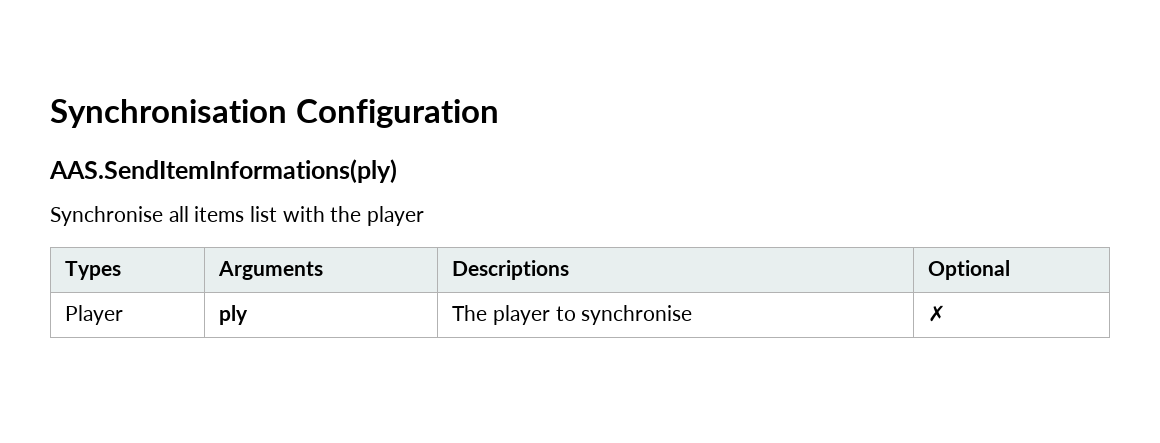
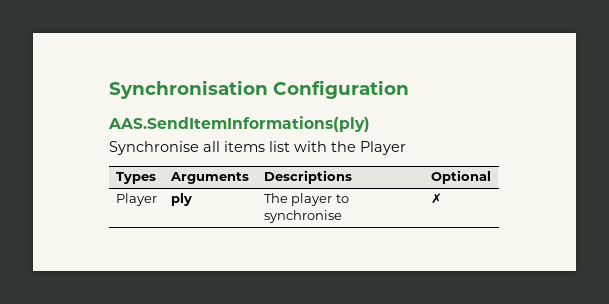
- Synchronise all items list with the player
+ Synchronise all items list with the Player

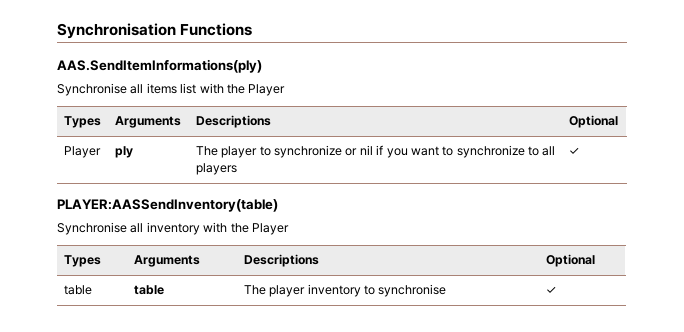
- Synchronisation Configuration
+ Synchronisation Functions
- Player | ply | The player to synchronise | ✗
+ Player | ply | The player to synchronize or nil if you want to synchronize to all players | ✓
+ PLAYER:AASSendInventory(table)
+ Synchronise all inventory with the Player
+ Types | Arguments | Descriptions | Optional
+ table | table | The player inventory to synchronise | ✓

